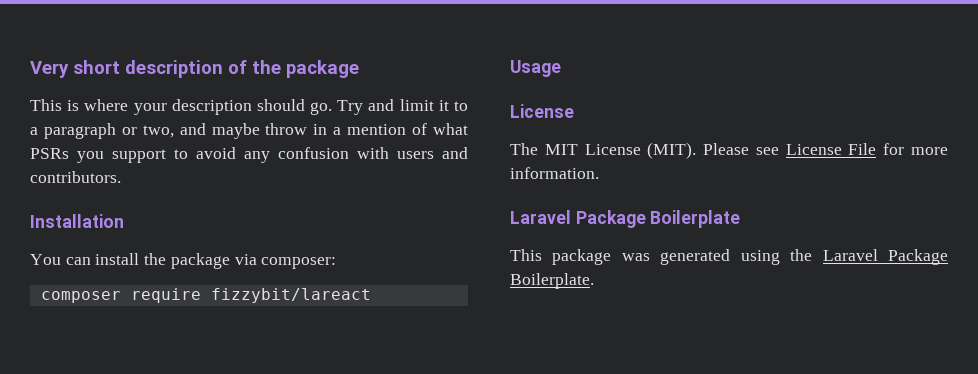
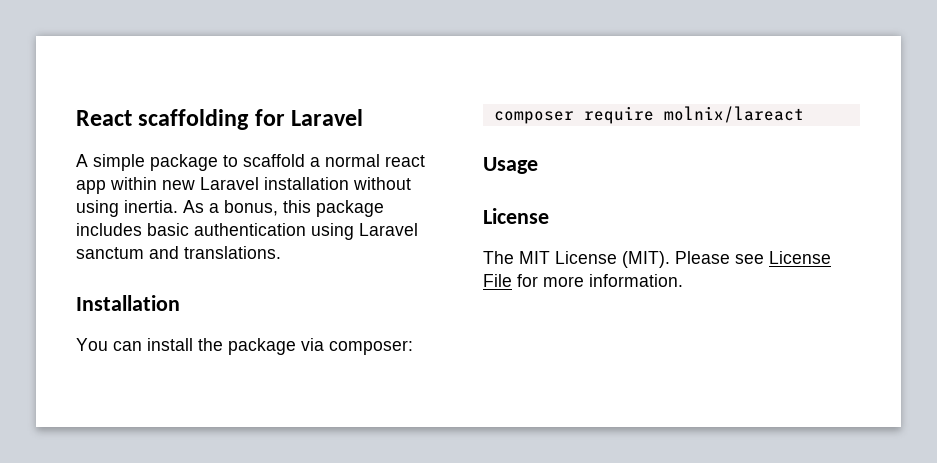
- Very short description of the package
- This is where your description should go. Try and limit it to a paragraph or two, and maybe throw in a mention of what PSRs you support to avoid any confusion with users and contributors.
+ React scaffolding for Laravel
+ A simple package to scaffold a normal react app within new Laravel installation without using inertia. As a bonus, this package includes basic authentication using Laravel sanctum and translations.
- composer require fizzybit/lareact
+ composer require molnix/lareact
- Laravel Package Boilerplate
- This package was generated using the Laravel Package Boilerplate.

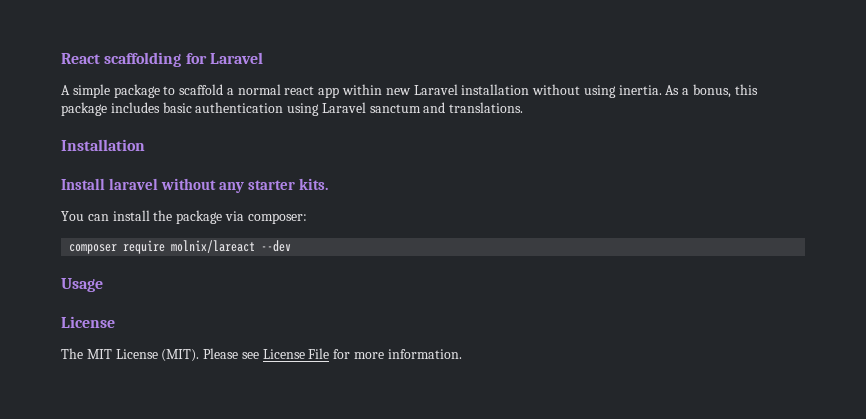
+ Install laravel without any starter kits.
- composer require molnix/lareact
+ composer require molnix/lareact --dev

